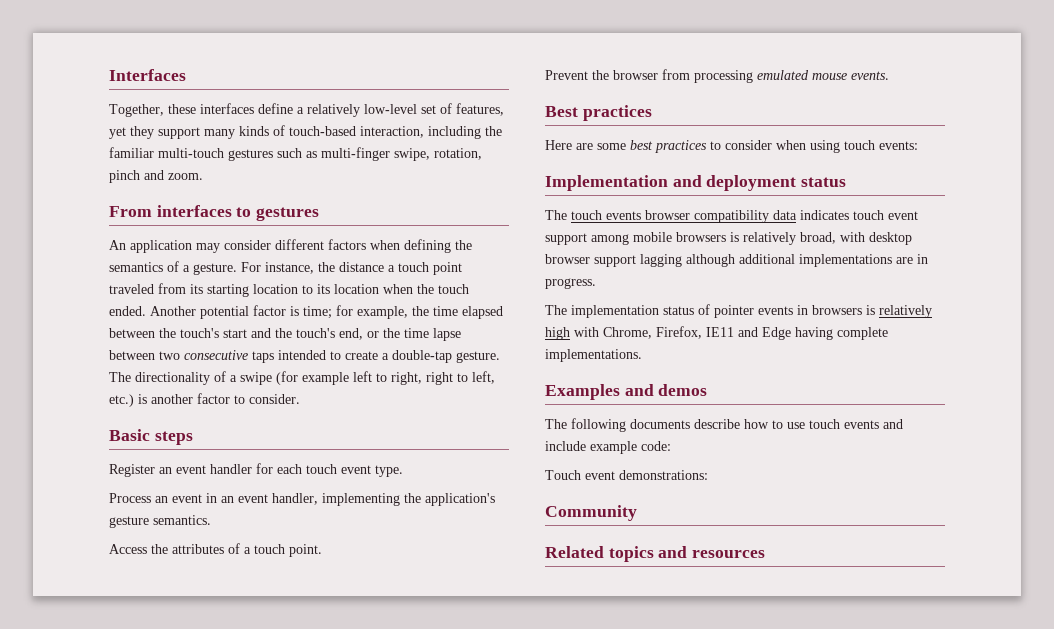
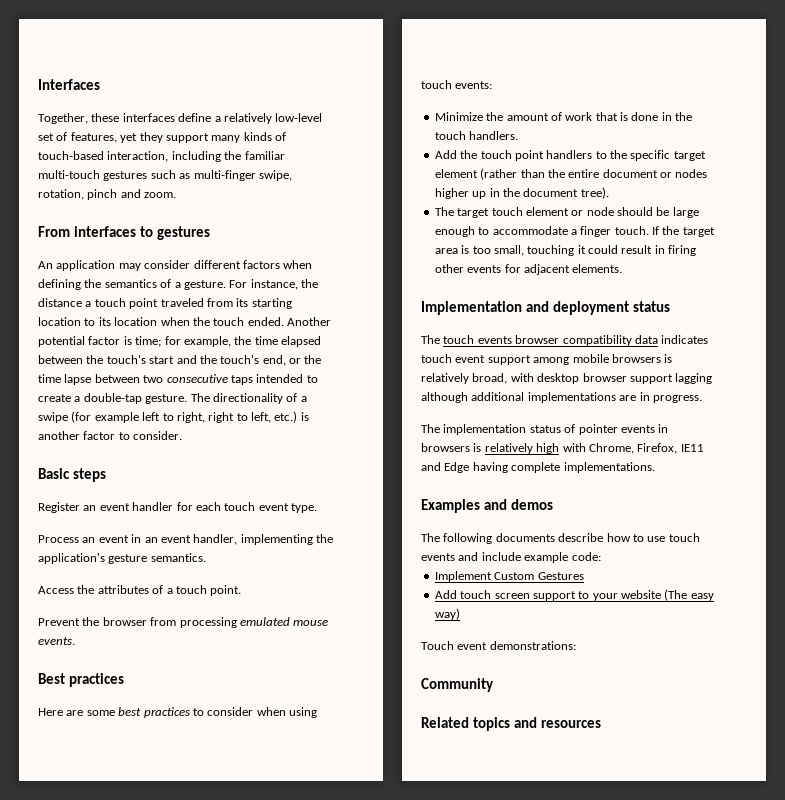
+ Minimize the amount of work that is done in the touch handlers.
+ Add the touch point handlers to the specific target element (rather than the entire document or nodes higher up in the document tree).
+ The target touch element or node should be large enough to accommodate a finger touch. If the target area is too small, touching it could result in firing other events for adjacent elements.
+ Implement Custom Gestures
+ Add touch screen support to your website (The easy way)

